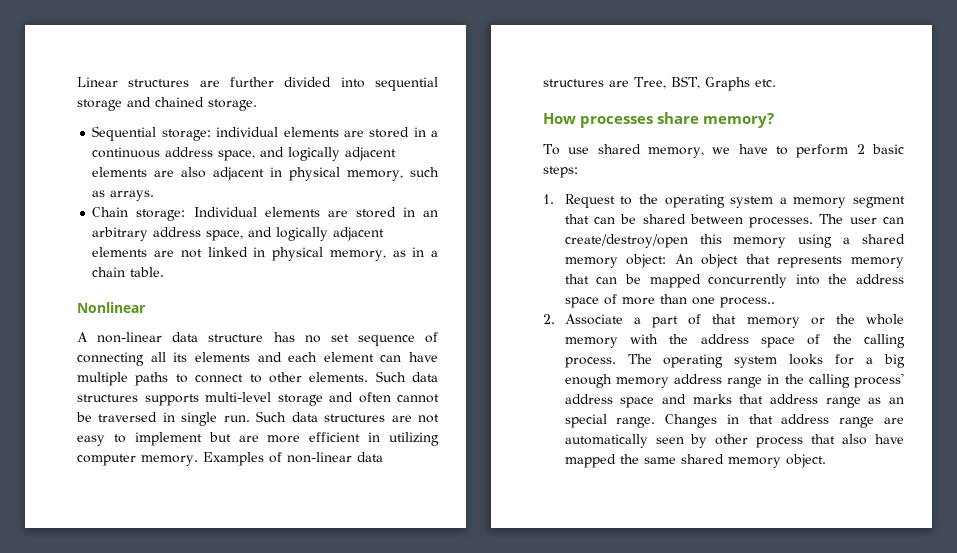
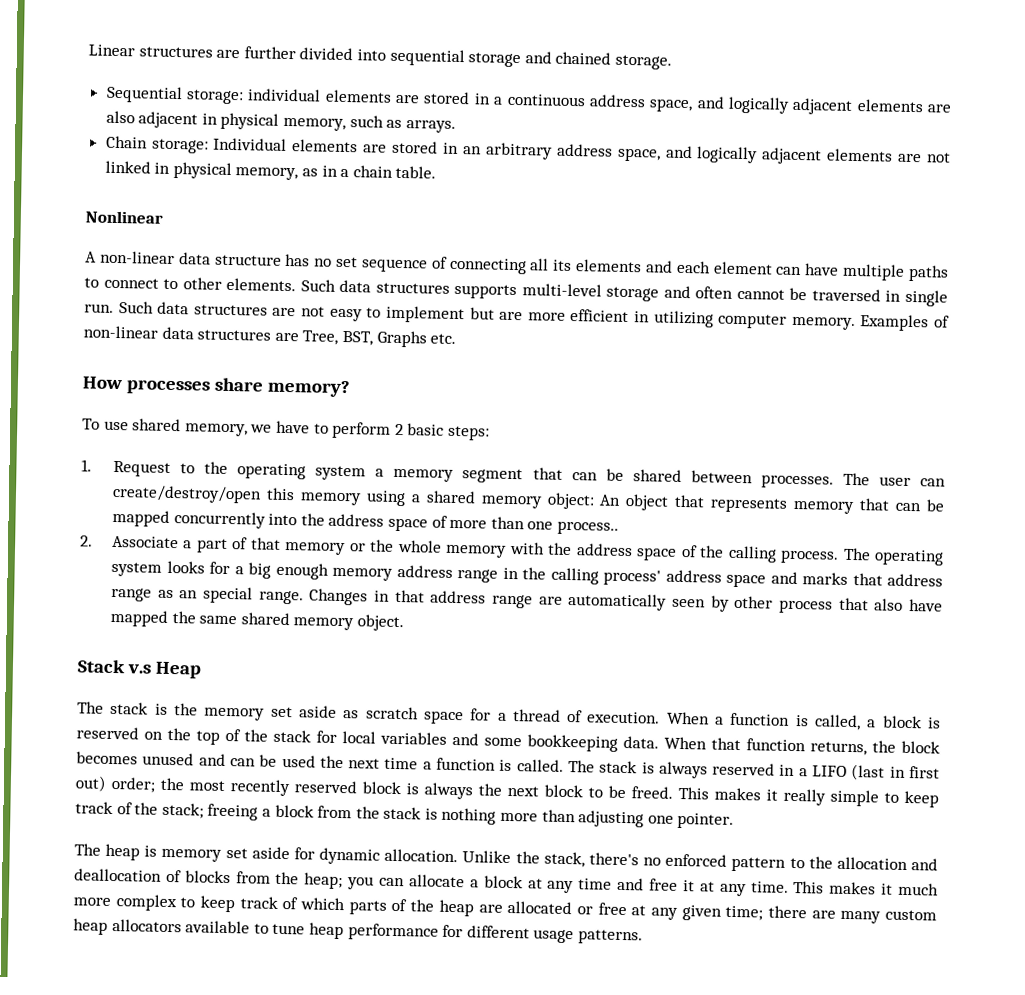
+ Stack v.s Heap
+ The stack is the memory set aside as scratch space for a thread of execution. When a function is called, a block is reserved on the top of the stack for local variables and some bookkeeping data. When that function returns, the block becomes unused and can be used the next time a function is called. The stack is always reserved in a LIFO (last in first out) order; the most recently reserved block is always the next block to be freed. This makes it really simple to keep track of the stack; freeing a block from the stack is nothing more than adjusting one pointer.
+ The heap is memory set aside for dynamic allocation. Unlike the stack, there's no enforced pattern to the allocation and deallocation of blocks from the heap; you can allocate a block at any time and free it at any time. This makes it much more complex to keep track of which parts of the heap are allocated or free at any given time; there are many custom heap allocators available to tune heap performance for different usage patterns.

